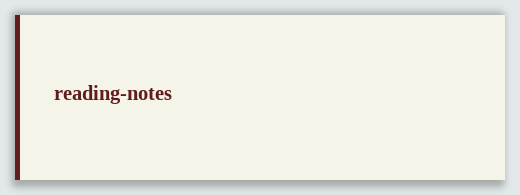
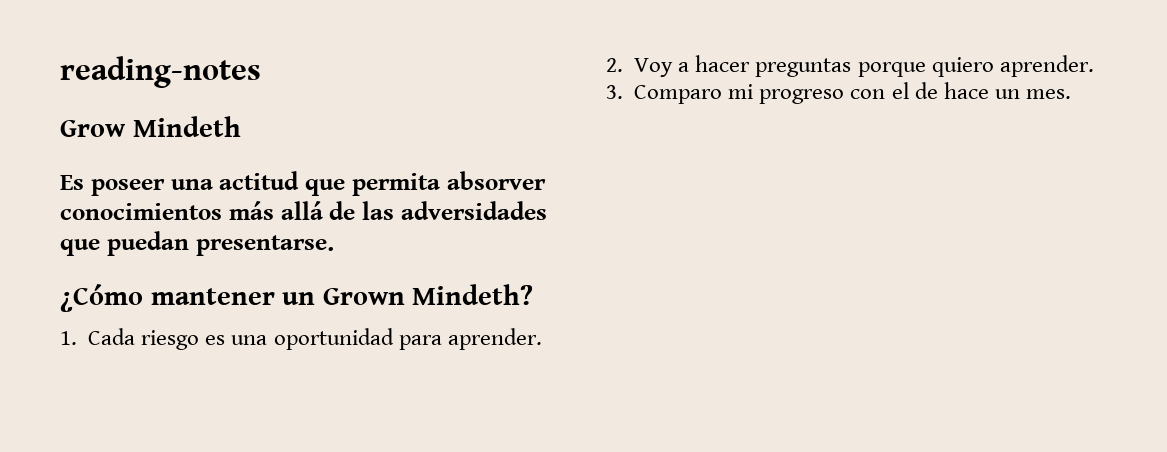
+ Grow Mindeth
+ Es poseer una actitud que permita absorver conocimientos más allá de las adversidades que puedan presentarse.
+ ¿Cómo mantener un Grown Mindeth?
+ 1. Cada riesgo es una oportunidad para aprender.
+ 2. Voy a hacer preguntas porque quiero aprender.
+ 3. Comparo mi progreso con el de hace un mes.

